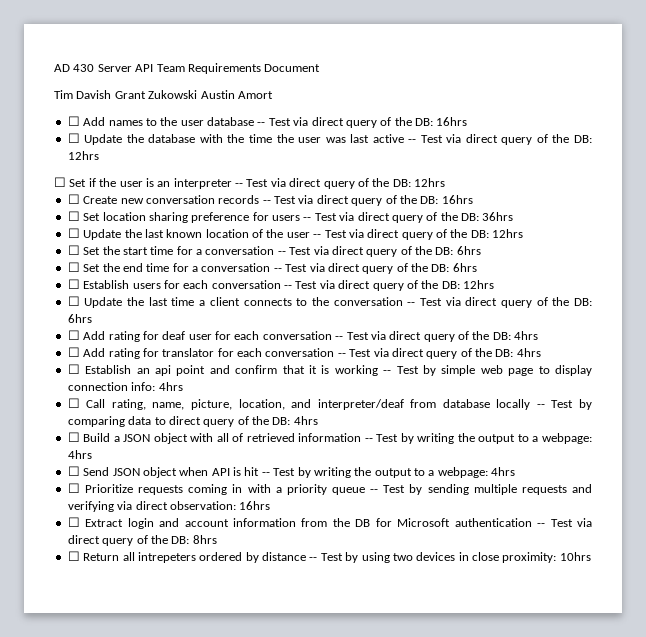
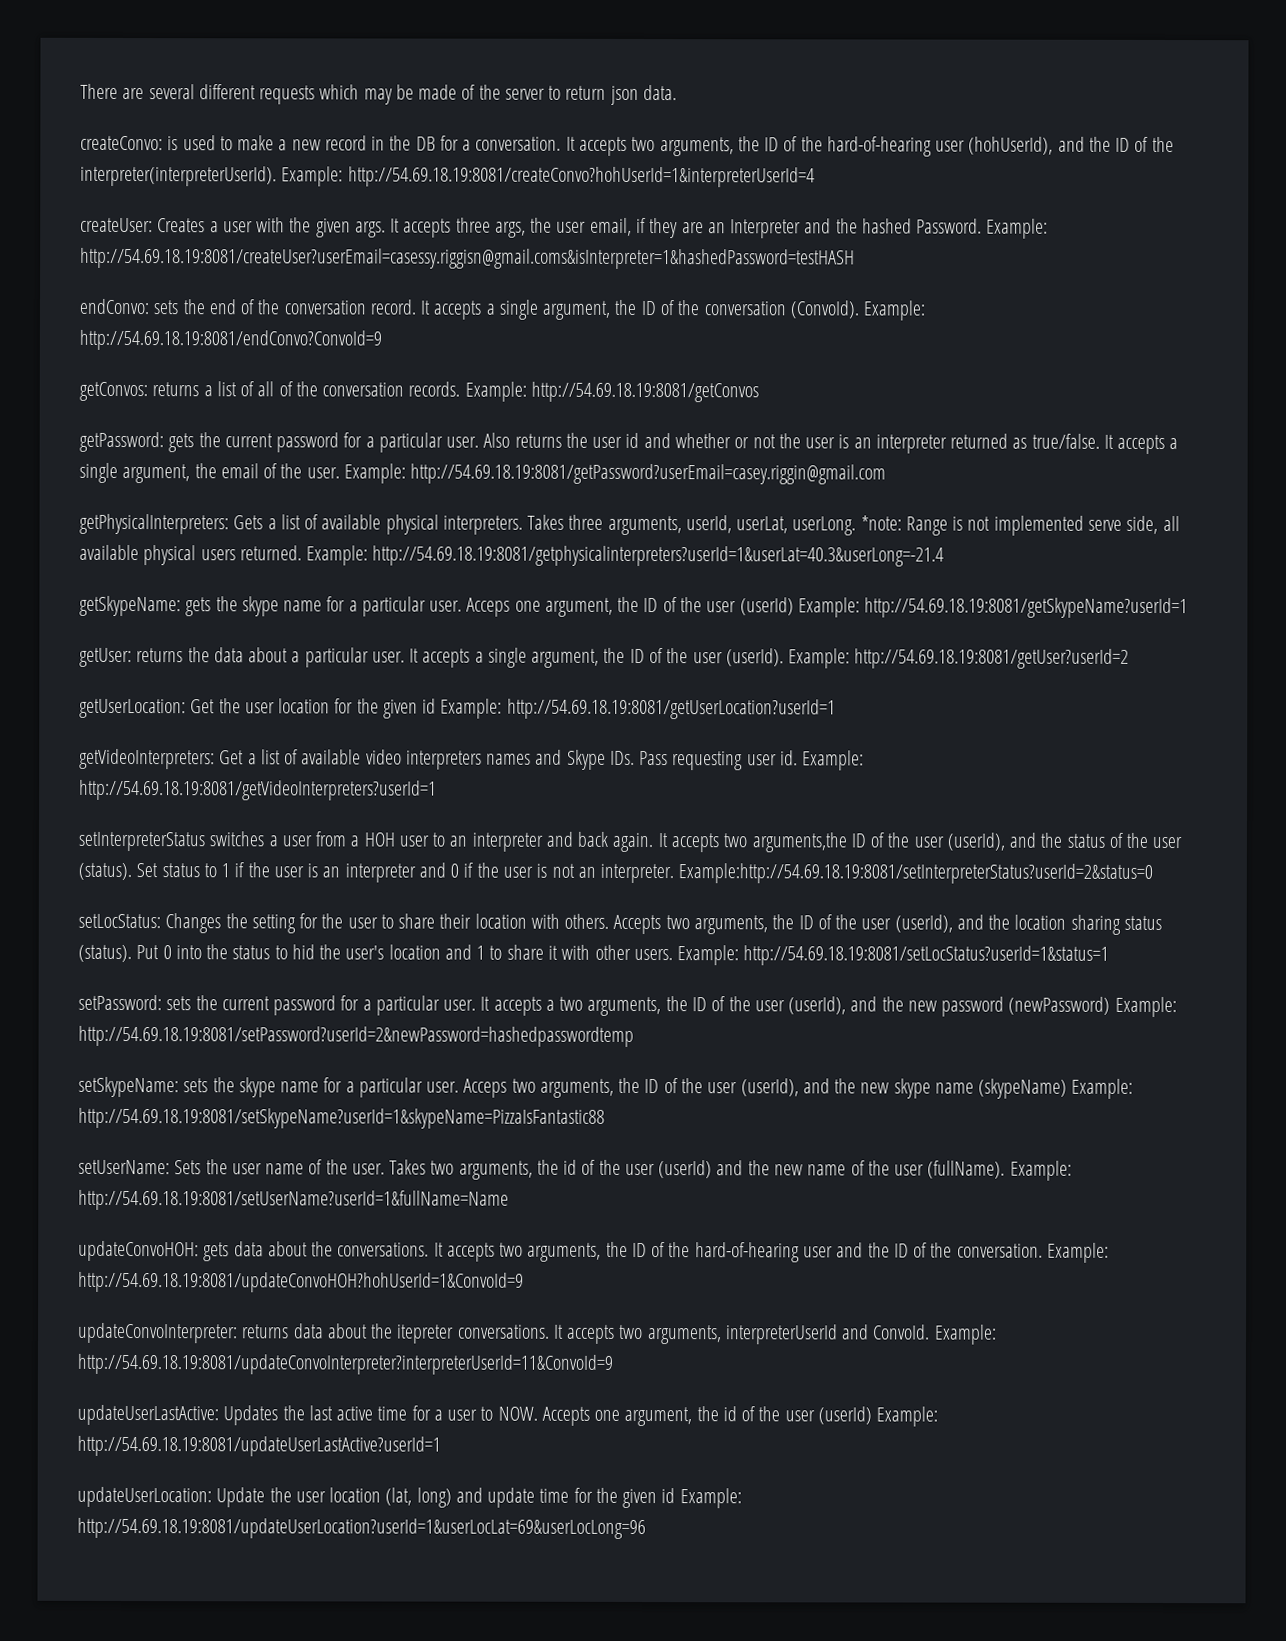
- AD 430 Server API Team Requirements Document
- Tim Davish Grant Zukowski Austin Amort
- ☐ Add names to the user database -- Test via direct query of the DB: 16hrs
- ☐ Update the database with the time the user was last active -- Test via direct query of the DB: 12hrs
- ☐ Set if the user is an interpreter -- Test via direct query of the DB: 12hrs
- ☐ Create new conversation records -- Test via direct query of the DB: 16hrs
- ☐ Set location sharing preference for users -- Test via direct query of the DB: 36hrs
- ☐ Update the last known location of the user -- Test via direct query of the DB: 12hrs
- ☐ Set the start time for a conversation -- Test via direct query of the DB: 6hrs
- ☐ Set the end time for a conversation -- Test via direct query of the DB: 6hrs
- ☐ Establish users for each conversation -- Test via direct query of the DB: 12hrs
- ☐ Update the last time a client connects to the conversation -- Test via direct query of the DB: 6hrs
- ☐ Add rating for deaf user for each conversation -- Test via direct query of the DB: 4hrs
- ☐ Add rating for translator for each conversation -- Test via direct query of the DB: 4hrs
- ☐ Establish an api point and confirm that it is working -- Test by simple web page to display connection info: 4hrs
- ☐ Call rating, name, picture, location, and interpreter/deaf from database locally -- Test by comparing data to direct query of the DB: 4hrs
- ☐ Build a JSON object with all of retrieved information -- Test by writing the output to a webpage: 4hrs
- ☐ Send JSON object when API is hit -- Test by writing the output to a webpage: 4hrs
- ☐ Prioritize requests coming in with a priority queue -- Test by sending multiple requests and verifying via direct observation: 16hrs
- ☐ Extract login and account information from the DB for Microsoft authentication -- Test via direct query of the DB: 8hrs
- ☐ Return all intrepeters ordered by distance -- Test by using two devices in close proximity: 10hrs
+ There are several different requests which may be made of the server to return json data.
+ createConvo: is used to make a new record in the DB for a conversation. It accepts two arguments, the ID of the hard-of-hearing user (hohUserId), and the ID of the interpreter(interpreterUserId). Example: http://54.69.18.19:8081/createConvo?hohUserId=1&interpreterUserId=4
+ createUser: Creates a user with the given args. It accepts three args, the user email, if they are an Interpreter and the hashed Password. Example: http://54.69.18.19:8081/createUser?userEmail=casessy.riggisn@gmail.coms&isInterpreter=1&hashedPassword=testHASH
+ endConvo: sets the end of the conversation record. It accepts a single argument, the ID of the conversation (ConvoId). Example: http://54.69.18.19:8081/endConvo?ConvoId=9
+ getConvos: returns a list of all of the conversation records. Example: http://54.69.18.19:8081/getConvos
+ getPassword: gets the current password for a particular user. Also returns the user id and whether or not the user is an interpreter returned as true/false. It accepts a single argument, the email of the user. Example: http://54.69.18.19:8081/getPassword?userEmail=casey.riggin@gmail.com
+ getPhysicalInterpreters: Gets a list of available physical interpreters. Takes three arguments, userId, userLat, userLong. *note: Range is not implemented serve side, all available physical users returned. Example: http://54.69.18.19:8081/getphysicalinterpreters?userId=1&userLat=40.3&userLong=-21.4
+ getSkypeName: gets the skype name for a particular user. Acceps one argument, the ID of the user (userId) Example: http://54.69.18.19:8081/getSkypeName?userId=1
+ getUser: returns the data about a particular user. It accepts a single argument, the ID of the user (userId). Example: http://54.69.18.19:8081/getUser?userId=2
+ getUserLocation: Get the user location for the given id Example: http://54.69.18.19:8081/getUserLocation?userId=1
+ getVideoInterpreters: Get a list of available video interpreters names and Skype IDs. Pass requesting user id. Example: http://54.69.18.19:8081/getVideoInterpreters?userId=1
+ setInterpreterStatus switches a user from a HOH user to an interpreter and back again. It accepts two arguments,the ID of the user (userId), and the status of the user (status). Set status to 1 if the user is an interpreter and 0 if the user is not an interpreter. Example:http://54.69.18.19:8081/setInterpreterStatus?userId=2&status=0
+ setLocStatus: Changes the setting for the user to share their location with others. Accepts two arguments, the ID of the user (userId), and the location sharing status (status). Put 0 into the status to hid the user's location and 1 to share it with other users. Example: http://54.69.18.19:8081/setLocStatus?userId=1&status=1
+ setPassword: sets the current password for a particular user. It accepts a two arguments, the ID of the user (userId), and the new password (newPassword) Example: http://54.69.18.19:8081/setPassword?userId=2&newPassword=hashedpasswordtemp
+ setSkypeName: sets the skype name for a particular user. Acceps two arguments, the ID of the user (userId), and the new skype name (skypeName) Example: http://54.69.18.19:8081/setSkypeName?userId=1&skypeName=PizzaIsFantastic88
+ setUserName: Sets the user name of the user. Takes two arguments, the id of the user (userId) and the new name of the user (fullName). Example: http://54.69.18.19:8081/setUserName?userId=1&fullName=Name
+ updateConvoHOH: gets data about the conversations. It accepts two arguments, the ID of the hard-of-hearing user and the ID of the conversation. Example: http://54.69.18.19:8081/updateConvoHOH?hohUserId=1&ConvoId=9
+ updateConvoInterpreter: returns data about the itepreter conversations. It accepts two arguments, interpreterUserId and ConvoId. Example: http://54.69.18.19:8081/updateConvoInterpreter?interpreterUserId=11&ConvoId=9
+ updateUserLastActive: Updates the last active time for a user to NOW. Accepts one argument, the id of the user (userId) Example: http://54.69.18.19:8081/updateUserLastActive?userId=1
+ updateUserLocation: Update the user location (lat, long) and update time for the given id Example: http://54.69.18.19:8081/updateUserLocation?userId=1&userLocLat=69&userLocLong=96

